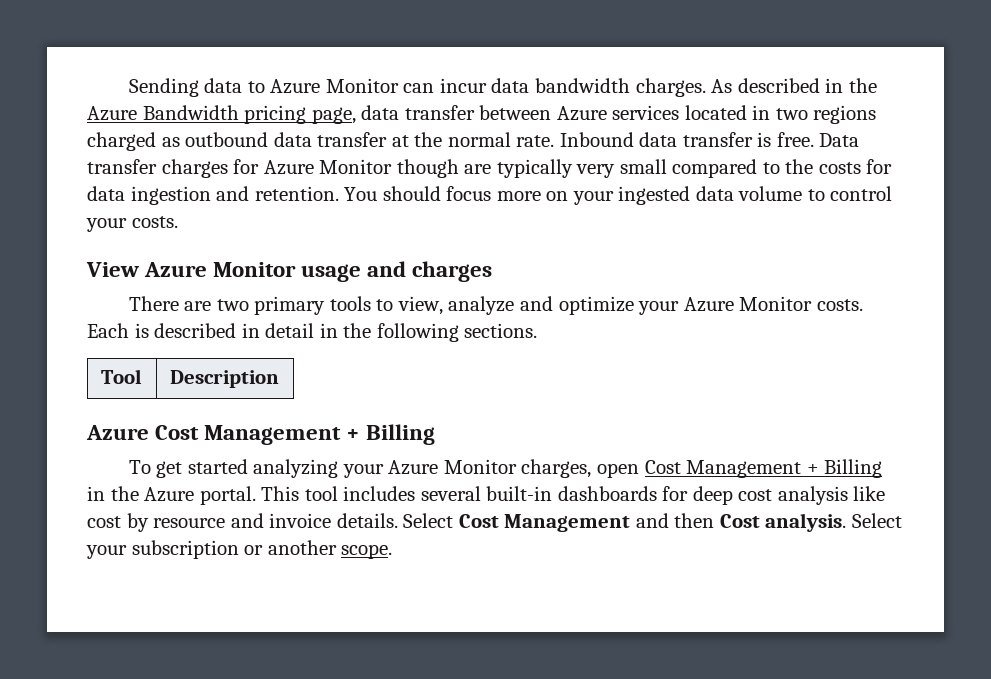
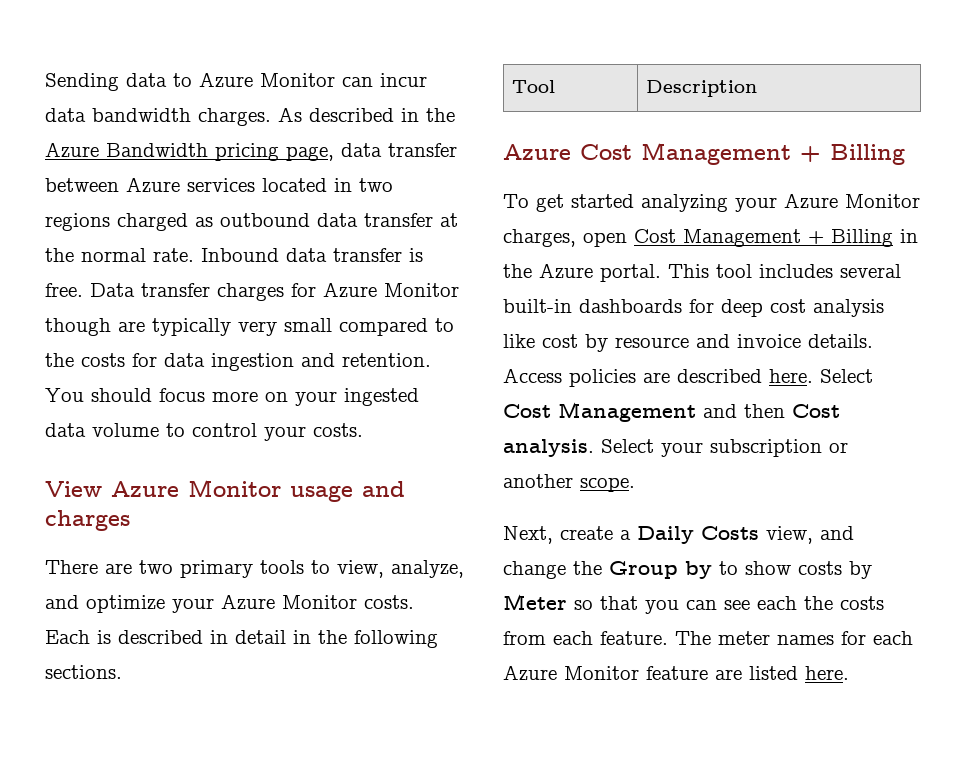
- There are two primary tools to view, analyze and optimize your Azure Monitor costs.
+ There are two primary tools to view, analyze, and optimize your Azure Monitor costs.
+ Access policies are described here.
+ Next, create a Daily Costs view, and change the Group by to show costs by Meter so that you can see each the costs from each feature. The meter names for each Azure Monitor feature are listed here.

